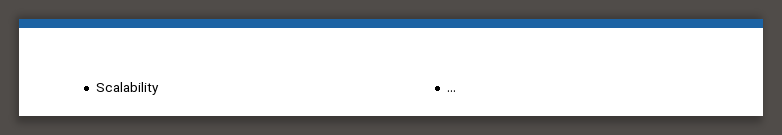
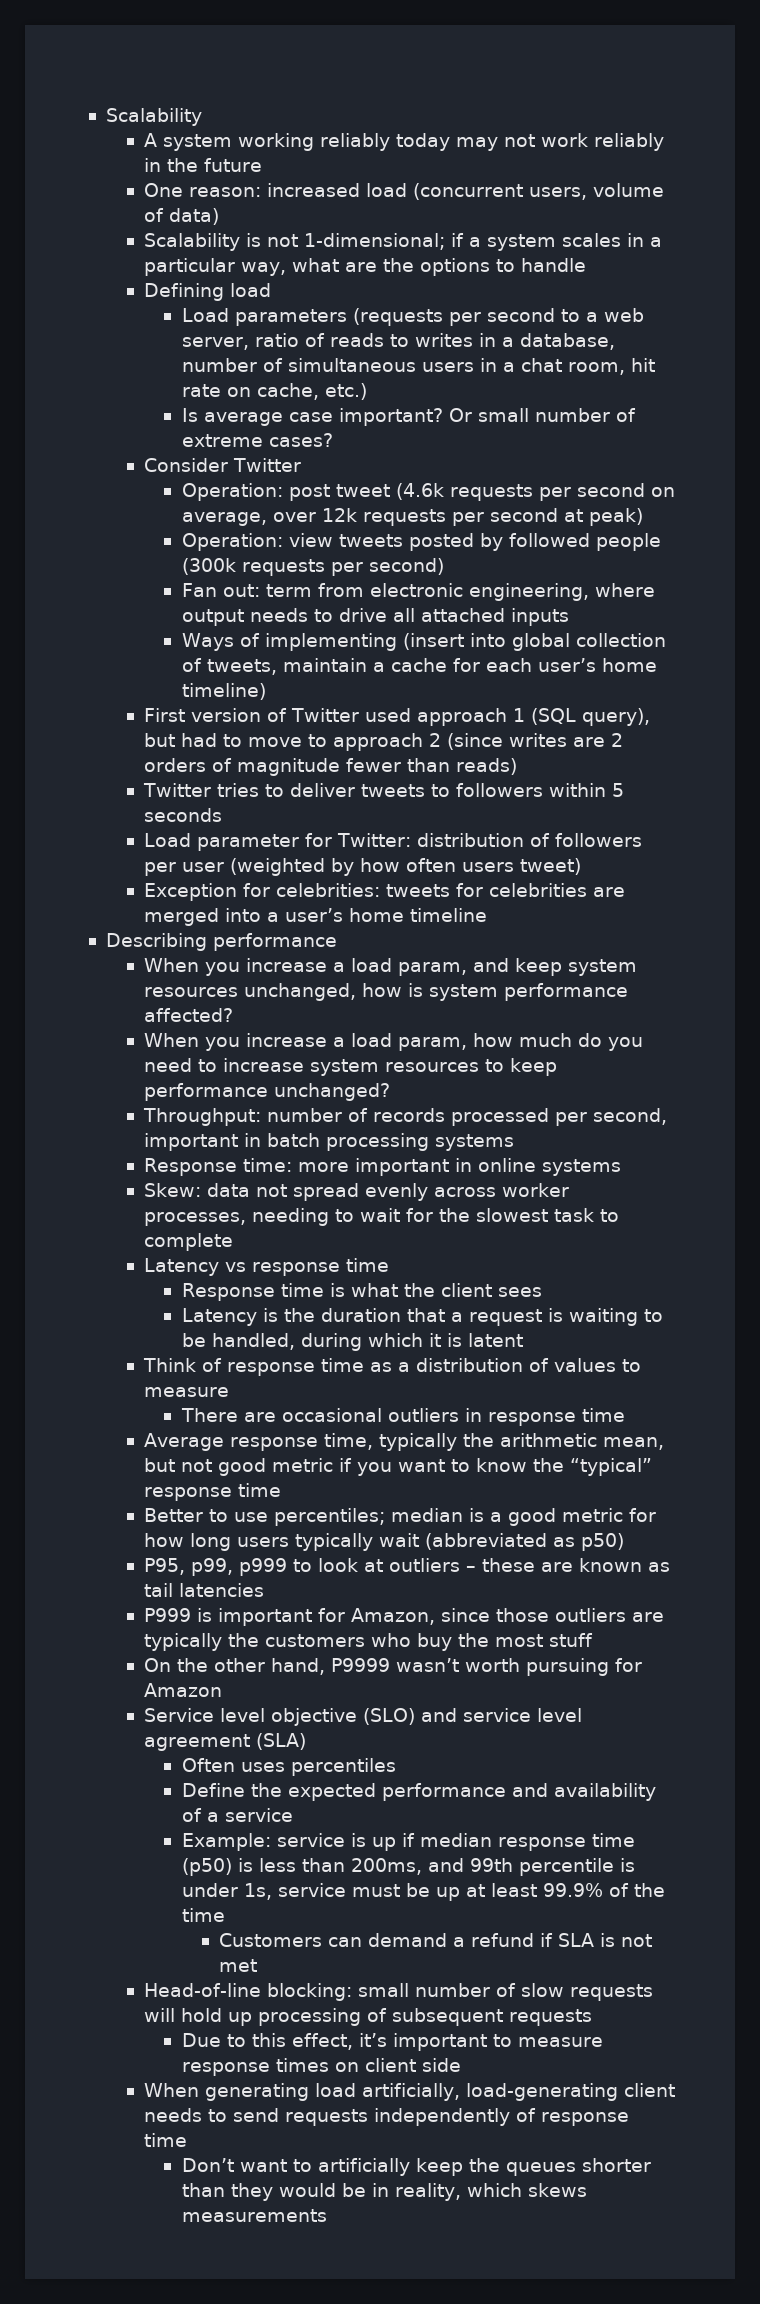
- …
+ A system working reliably today may not work reliably in the future
+ One reason: increased load (concurrent users, volume of data)
+ Scalability is not 1-dimensional; if a system scales in a particular way, what are the options to handle
+ Defining load
+ Load parameters (requests per second to a web server, ratio of reads to writes in a database, number of simultaneous users in a chat room, hit rate on cache, etc.)
+ Is average case important? Or small number of extreme cases?
+ Consider Twitter
+ Operation: post tweet (4.6k requests per second on average, over 12k requests per second at peak)
+ Operation: view tweets posted by followed people (300k requests per second)
+ Fan out: term from electronic engineering, where output needs to drive all attached inputs
+ Ways of implementing (insert into global collection of tweets, maintain a cache for each user’s home timeline)
+ First version of Twitter used approach 1 (SQL query), but had to move to approach 2 (since writes are 2 orders of magnitude fewer than reads)
+ Twitter tries to deliver tweets to followers within 5 seconds
+ Load parameter for Twitter: distribution of followers per user (weighted by how often users tweet)
+ Exception for celebrities: tweets for celebrities are merged into a user’s home timeline
+ Describing performance
+ When you increase a load param, and keep system resources unchanged, how is system performance affected?
+ When you increase a load param, how much do you need to increase system resources to keep performance unchanged?
+ Throughput: number of records processed per second, important in batch processing systems
+ Response time: more important in online systems
+ Skew: data not spread evenly across worker processes, needing to wait for the slowest task to complete
+ Latency vs response time
+ Response time is what the client sees
+ Latency is the duration that a request is waiting to be handled, during which it is latent
+ Think of response time as a distribution of values to measure
+ There are occasional outliers in response time
+ Average response time, typically the arithmetic mean, but not good metric if you want to know the “typical” response time
+ Better to use percentiles; median is a good metric for how long users typically wait (abbreviated as p50)
+ P95, p99, p999 to look at outliers – these are known as tail latencies
+ P999 is important for Amazon, since those outliers are typically the customers who buy the most stuff
+ On the other hand, P9999 wasn’t worth pursuing for Amazon
+ Service level objective (SLO) and service level agreement (SLA)
+ Often uses percentiles
+ Define the expected performance and availability of a service
+ Example: service is up if median response time (p50) is less than 200ms, and 99th percentile is under 1s, service must be up at least 99.9% of the time
+ Customers can demand a refund if SLA is not met
+ Head-of-line blocking: small number of slow requests will hold up processing of subsequent requests
+ Due to this effect, it’s important to measure response times on client side
+ When generating load artificially, load-generating client needs to send requests independently of response time
+ Don’t want to artificially keep the queues shorter than they would be in reality, which skews measurements

